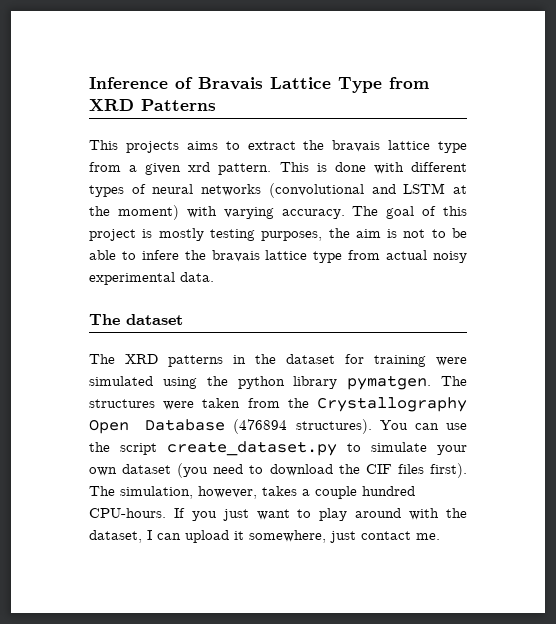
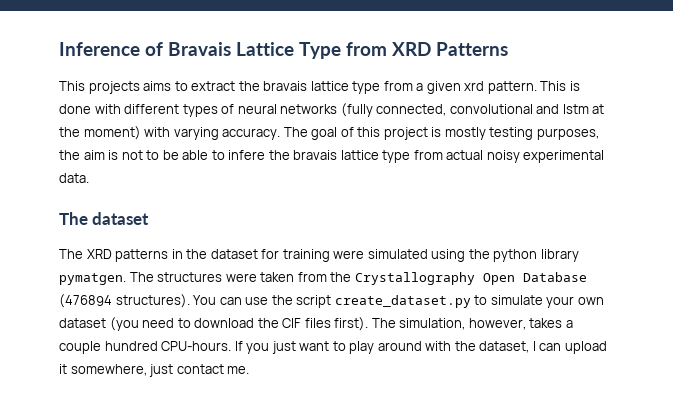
- This is done with different types of neural networks (convolutional and LSTM at the moment) with varying accuracy.
+ This is done with different types of neural networks (fully connected, convolutional and lstm at the moment) with varying accuracy.

